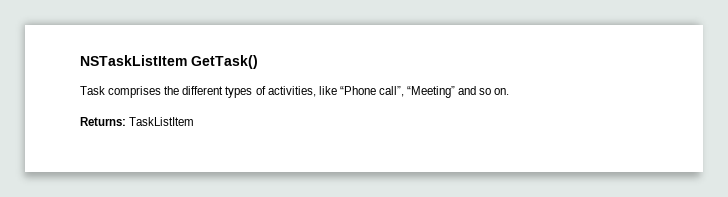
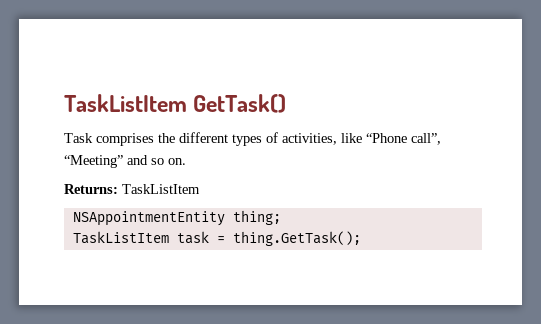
- NSTaskListItem GetTask()
+ TaskListItem GetTask()
+ NSAppointmentEntity thing;
+ TaskListItem task = thing.GetTask();

